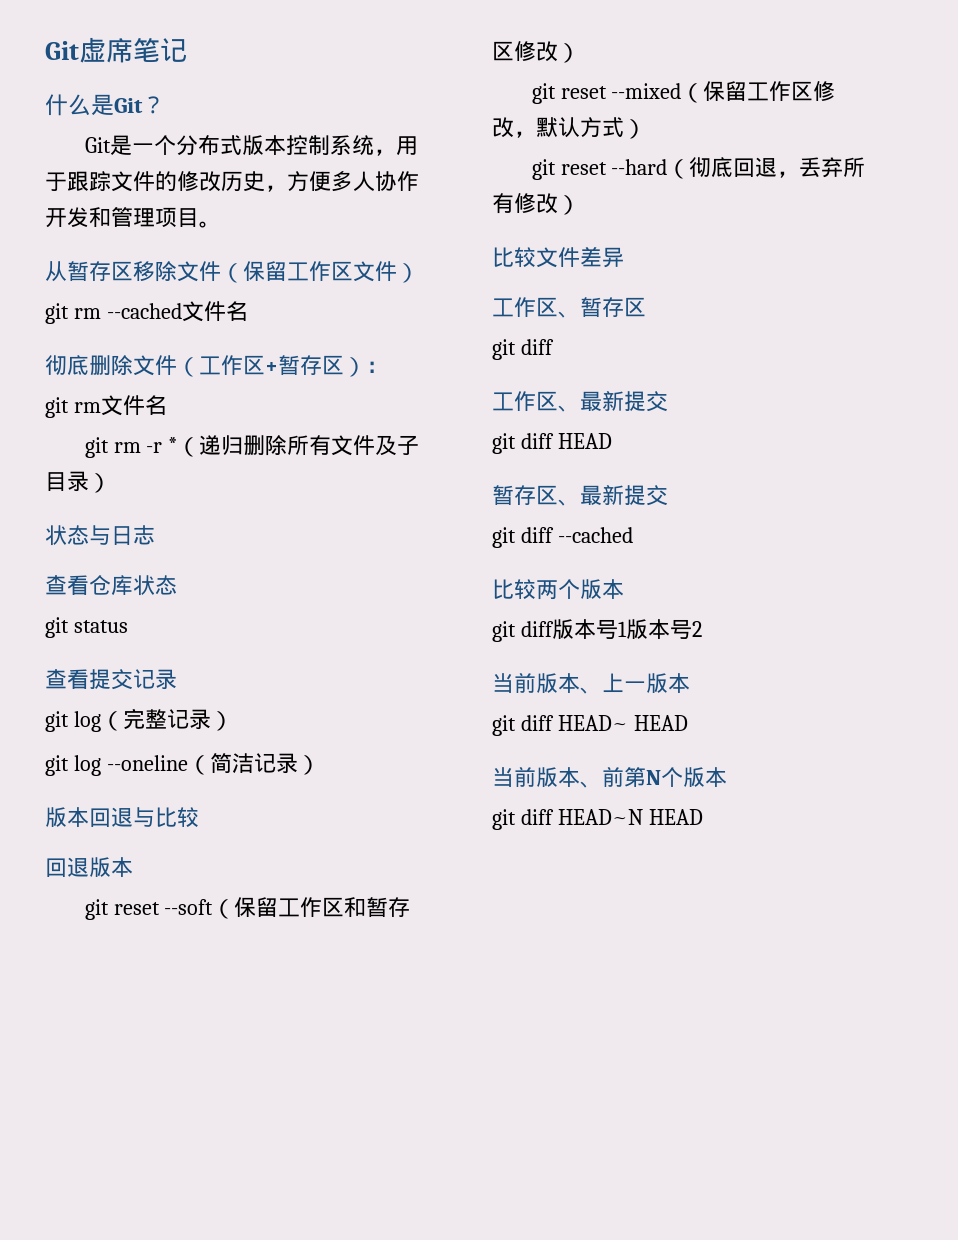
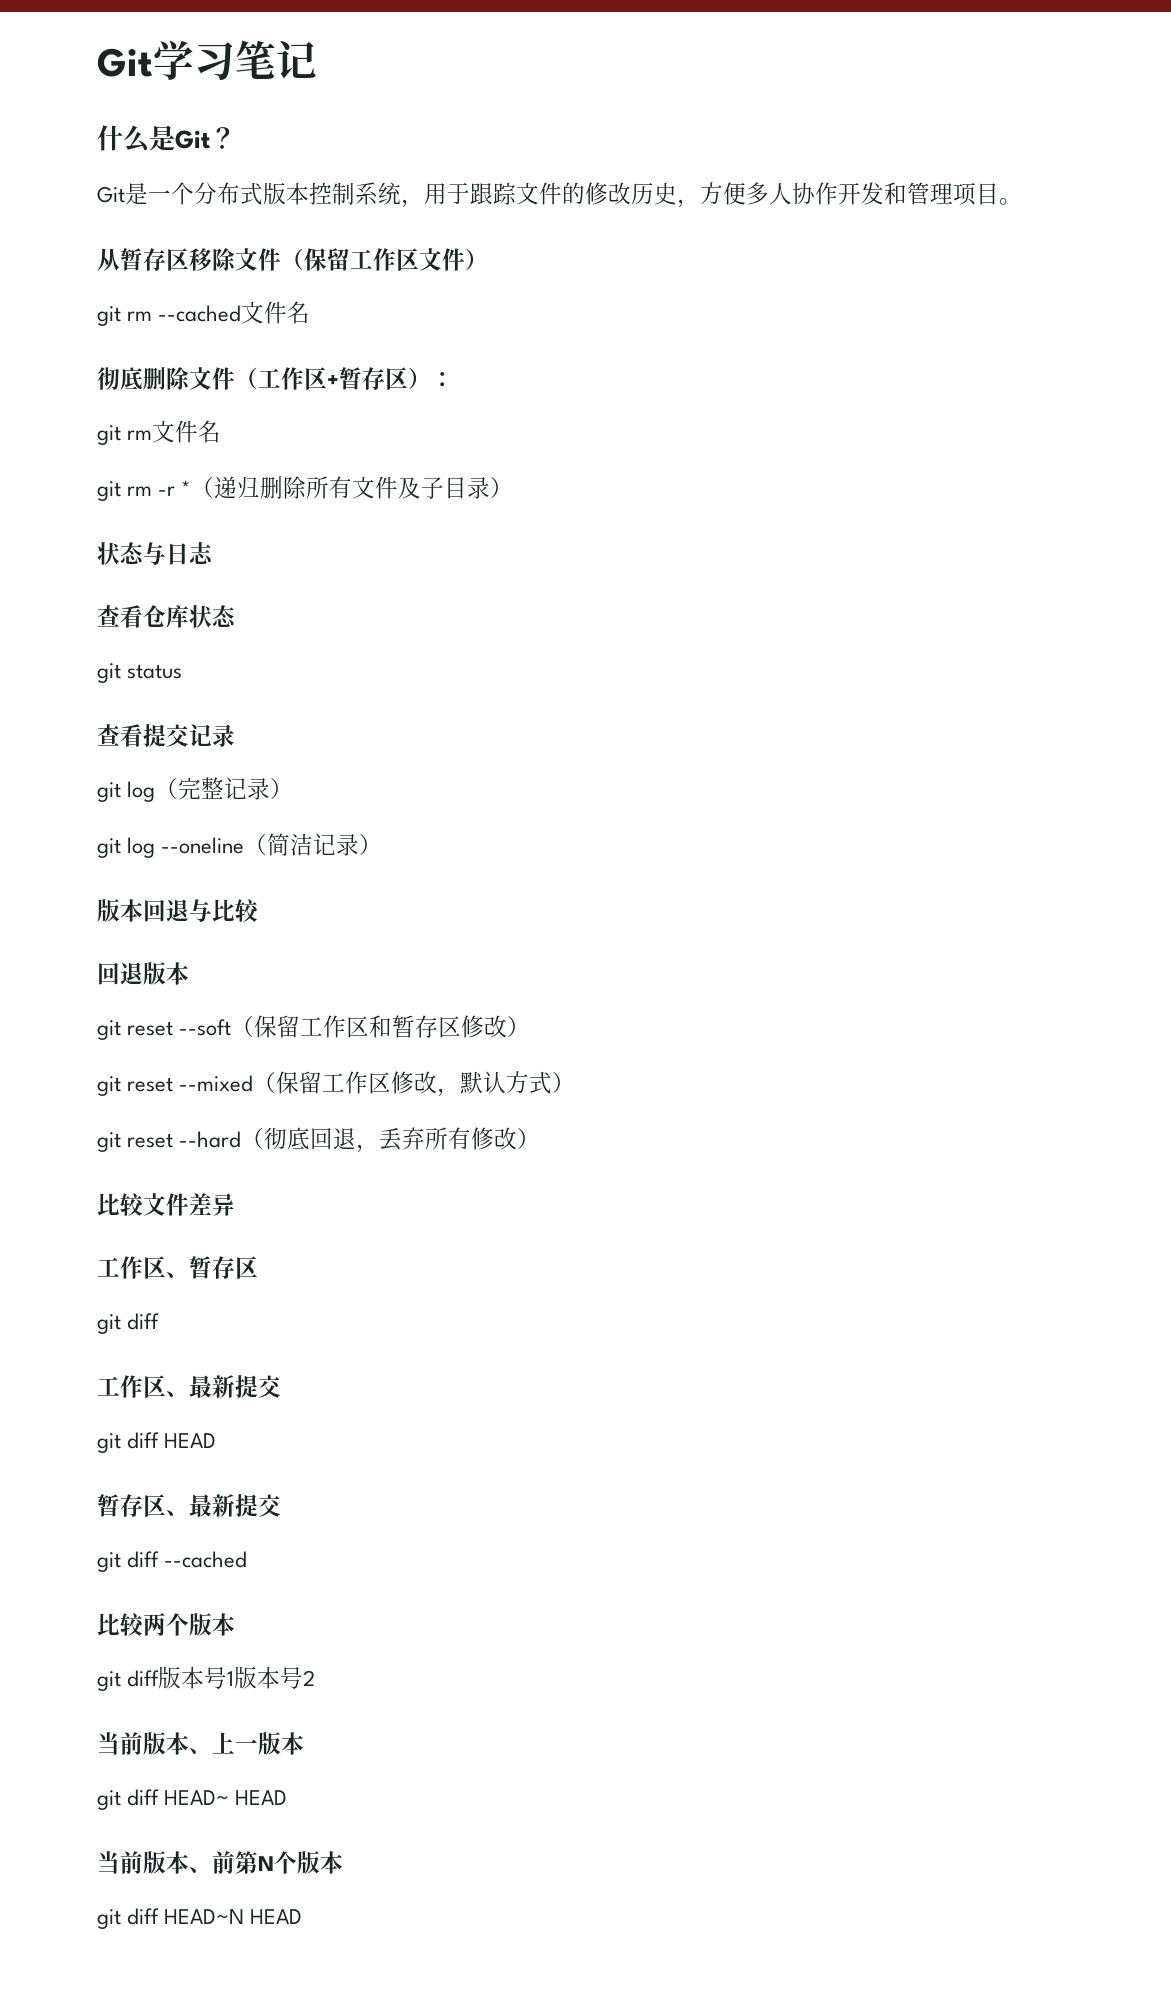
- Git虚席笔记
+ Git学习笔记

